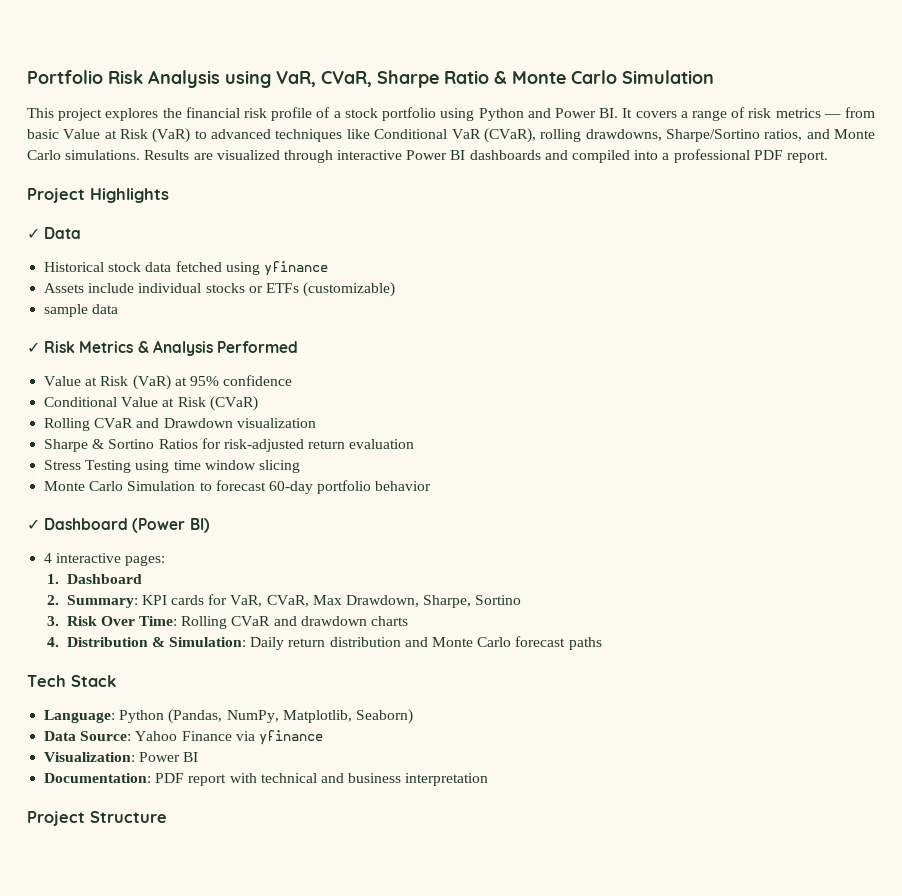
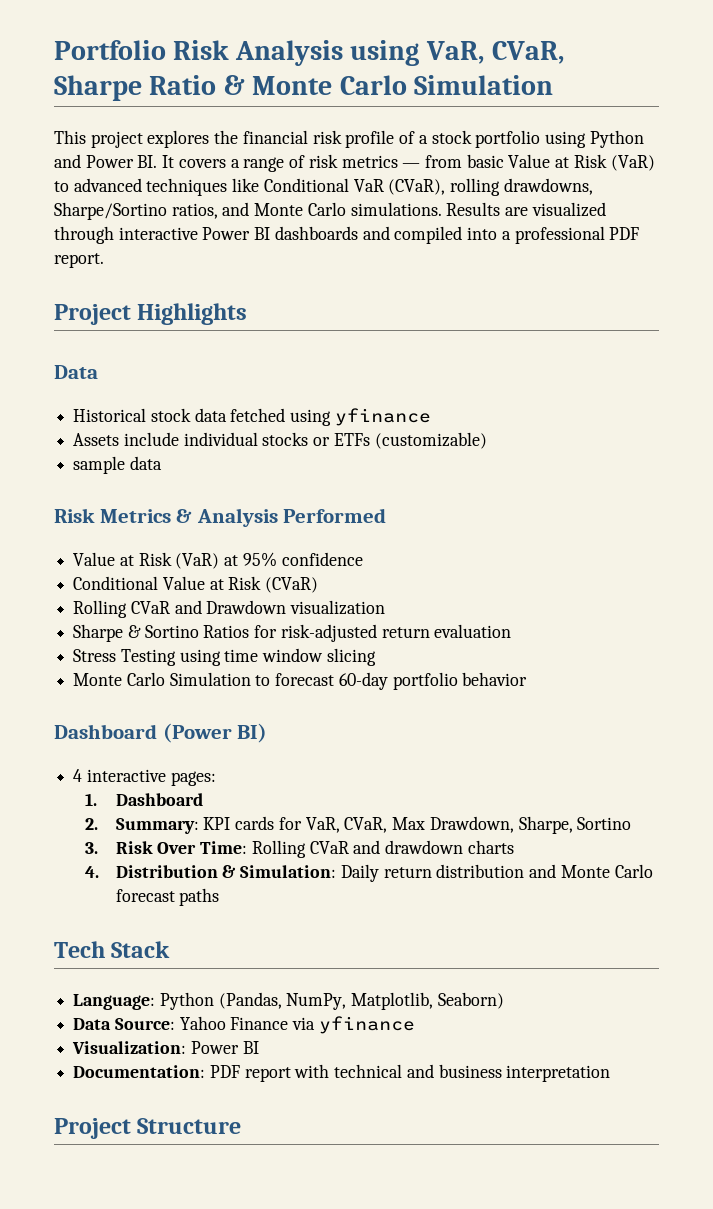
  Project Highlights
- ✓ Data
+ Data
- ✓ Risk Metrics & Analysis Performed
+ Risk Metrics & Analysis Performed
- ✓ Dashboard (Power BI)
+ Dashboard (Power BI)

